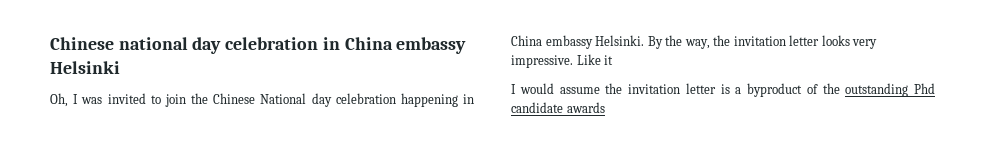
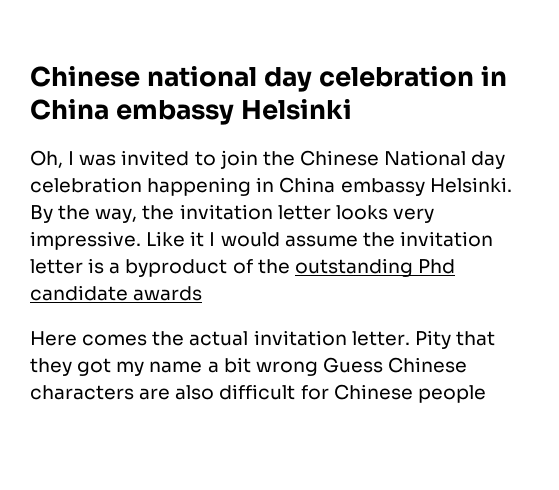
- Like it
- I would assume the invitation letter is a byproduct of the outstanding Phd candidate awards
+ Like it I would assume the invitation letter is a byproduct of the outstanding Phd candidate awards
+ Here comes the actual invitation letter. Pity that they got my name a bit wrong Guess Chinese characters are also difficult for Chinese people

